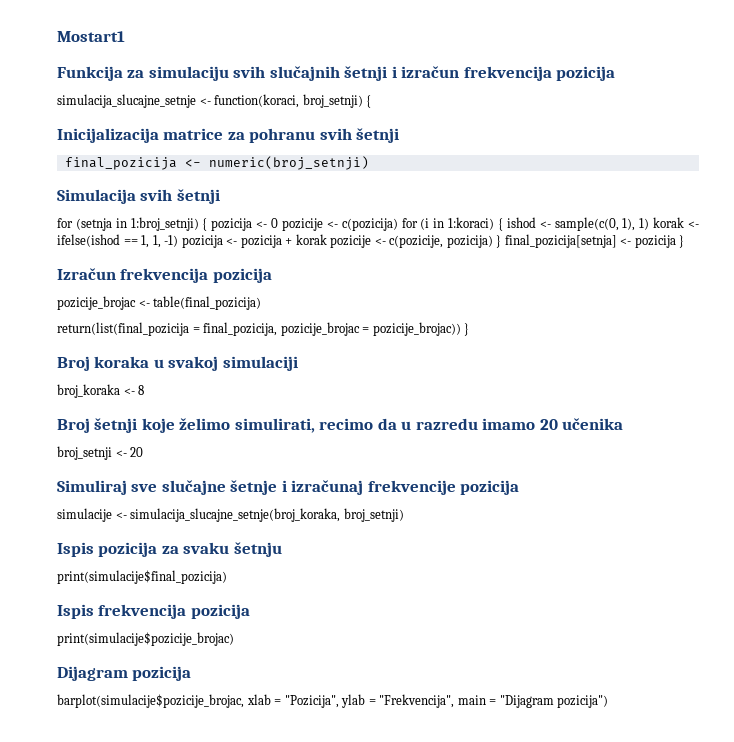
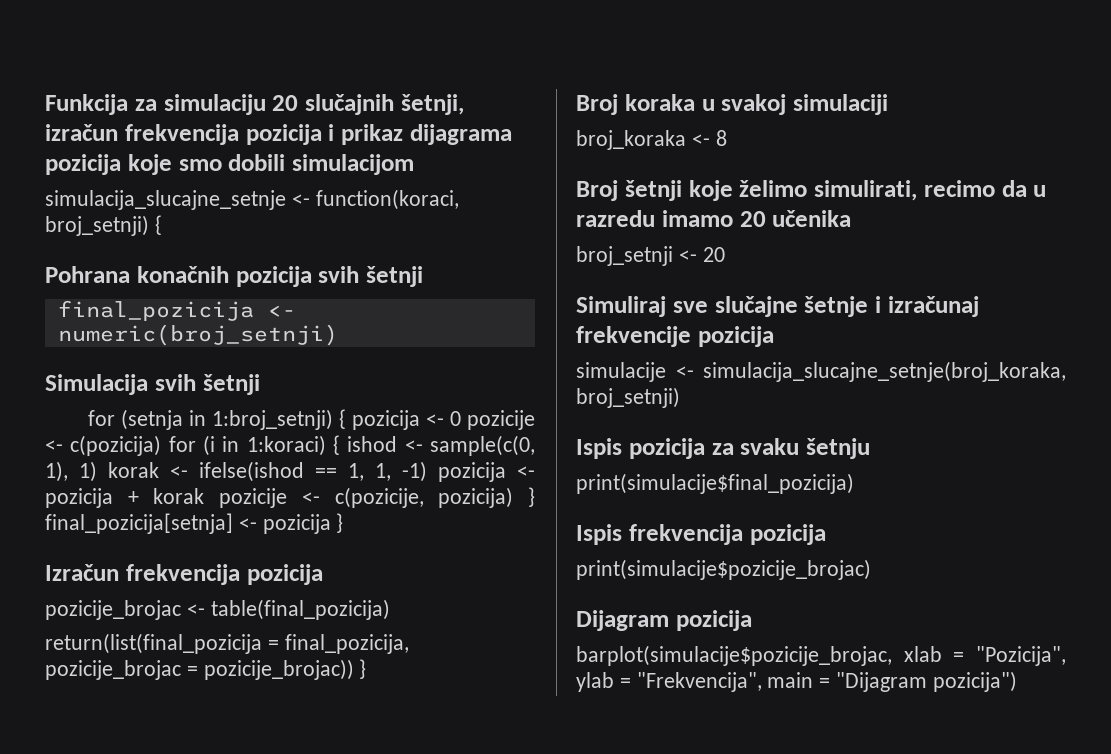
- Mostart1
- Funkcija za simulaciju svih slučajnih šetnji i izračun frekvencija pozicija
+ Funkcija za simulaciju 20 slučajnih šetnji, izračun frekvencija pozicija i prikaz dijagrama pozicija koje smo dobili simulacijom
- Inicijalizacija matrice za pohranu svih šetnji
+ Pohrana konačnih pozicija svih šetnji

